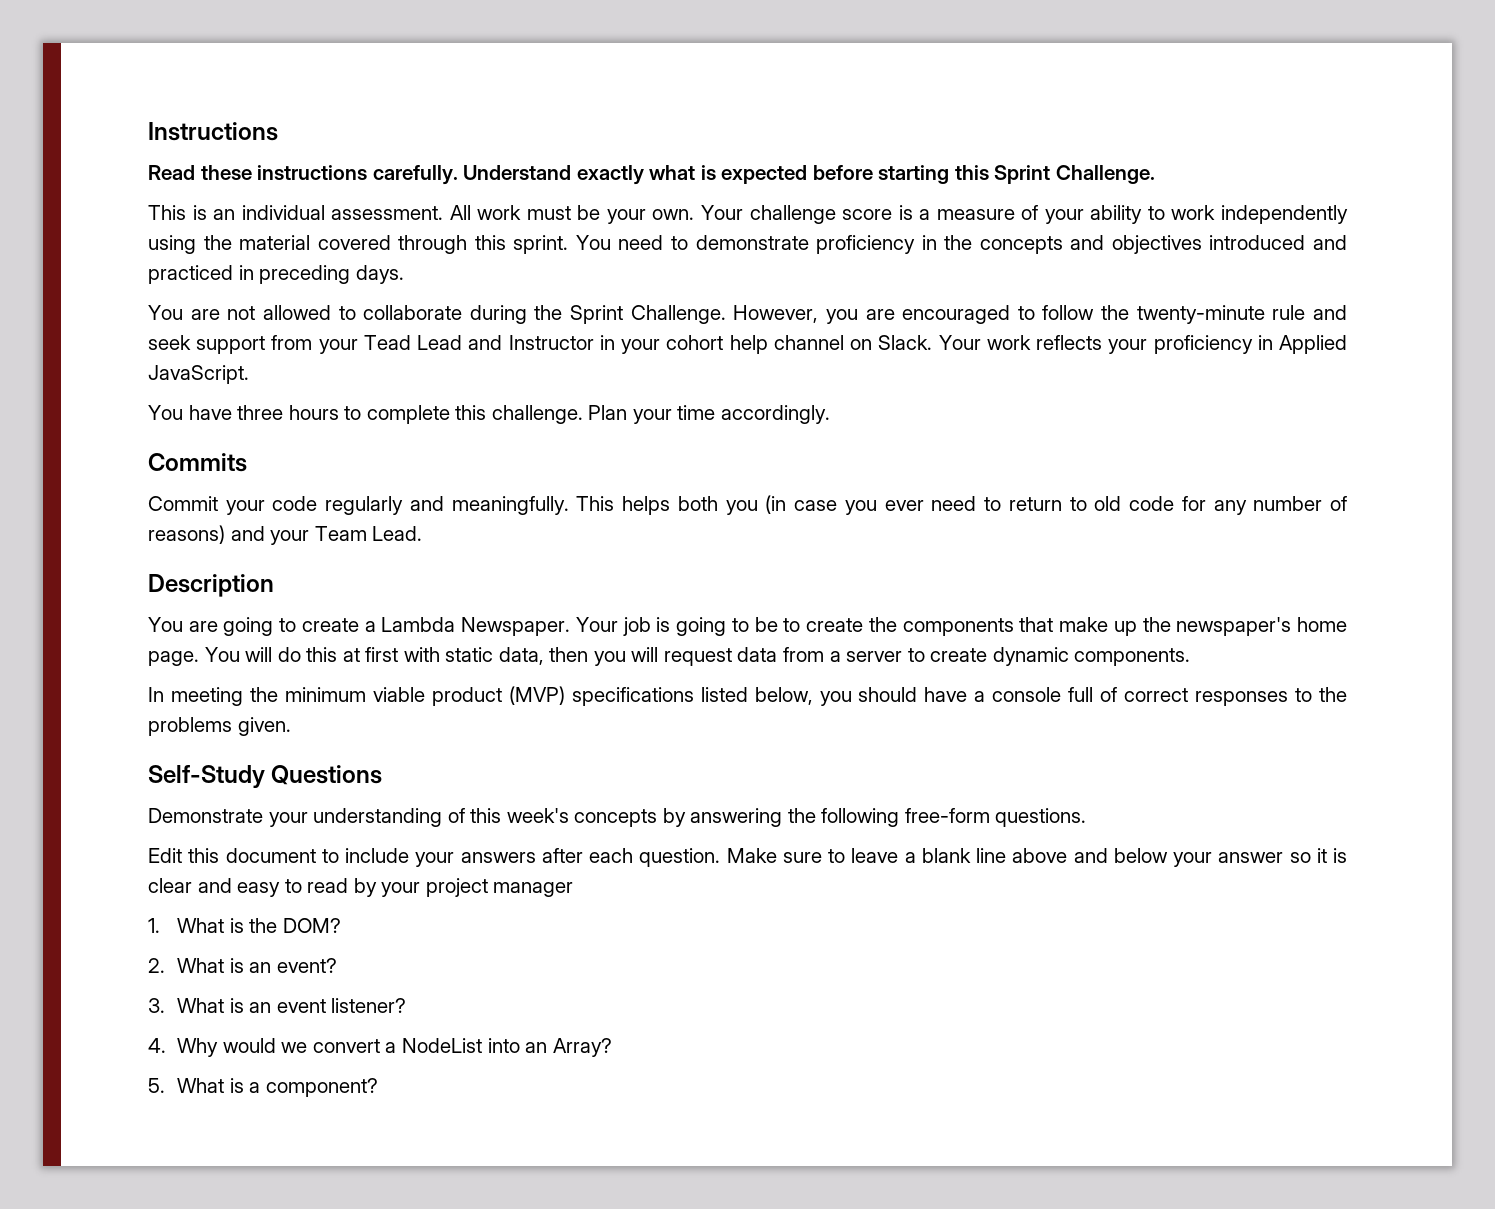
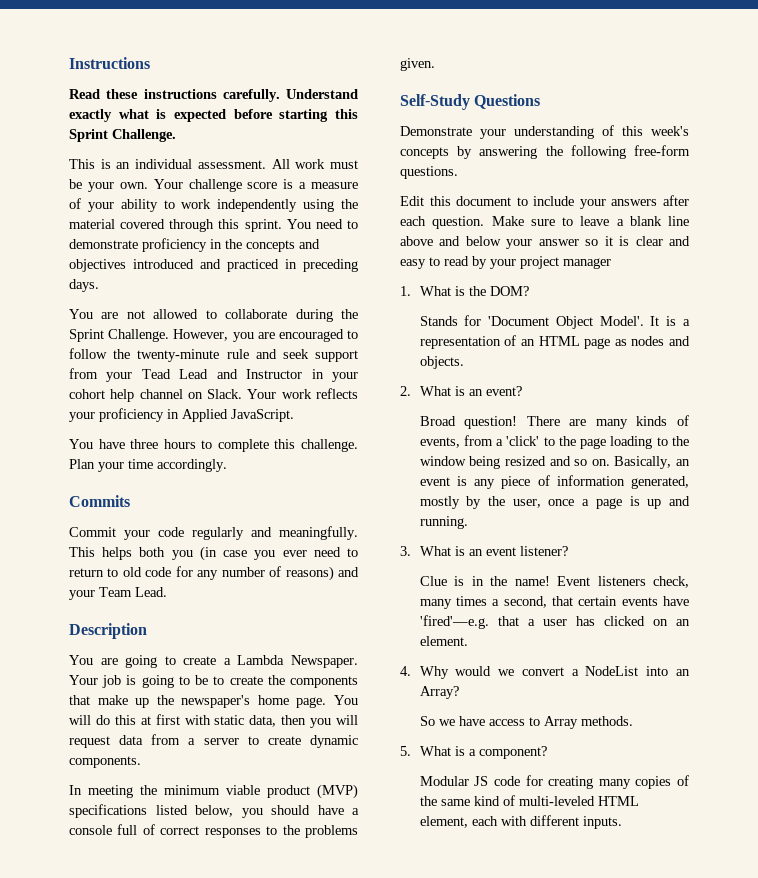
+ Stands for 'Document Object Model'. It is a representation of an HTML page as nodes and objects.
+ Broad question! There are many kinds of events, from a 'click' to the page loading to the window being resized and so on. Basically, an event is any piece of information generated, mostly by the user, once a page is up and running.
+ Clue is in the name! Event listeners check, many times a second, that certain events have 'fired'—e.g. that a user has clicked on an element.
+ So we have access to Array methods.
+ Modular JS code for creating many copies of the same kind of multi-leveled HTML element, each with different inputs.

